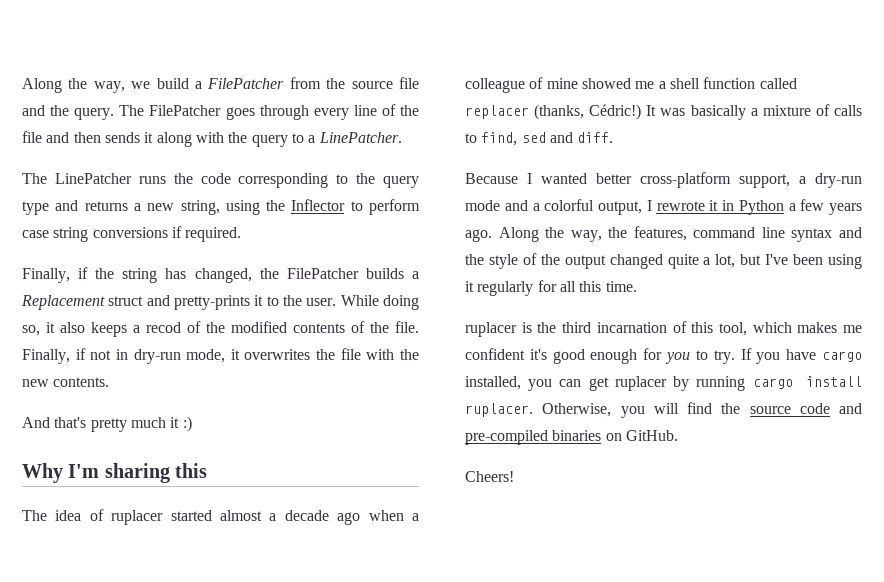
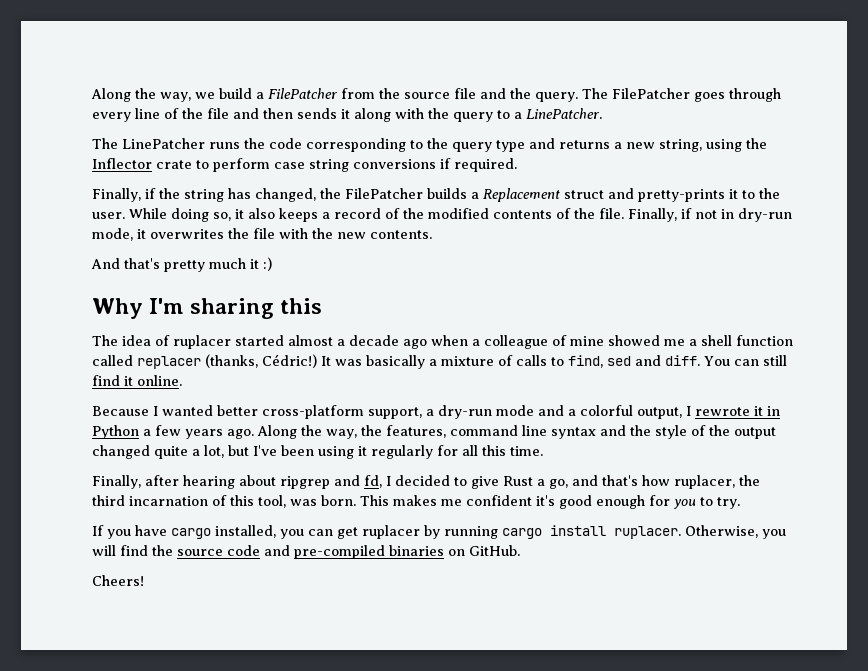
- The LinePatcher runs the code corresponding to the query type and returns a new string, using the Inflector to perform case string conversions if required.
+ The LinePatcher runs the code corresponding to the query type and returns a new string, using the Inflector crate to perform case string conversions if required.
- While doing so, it also keeps a recod of the modified contents of the file.
+ While doing so, it also keeps a record of the modified contents of the file.
+ You can still find it online.
- ruplacer is the third incarnation of this tool, which makes me confident it's good enough for you to try. If you have cargo installed, you can get ruplacer by running cargo install ruplacer.
+ Finally, after hearing about ripgrep and fd, I decided to give Rust a go, and that's how ruplacer, the third incarnation of this tool, was born. This makes me confident it's good enough for you to try.
+ If you have cargo installed, you can get ruplacer by running cargo install ruplacer.

